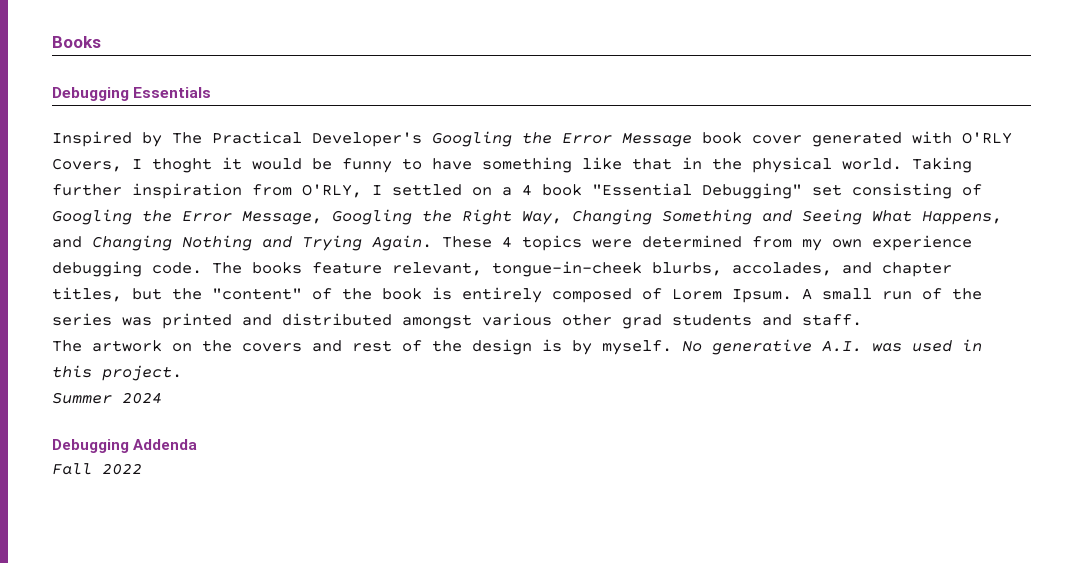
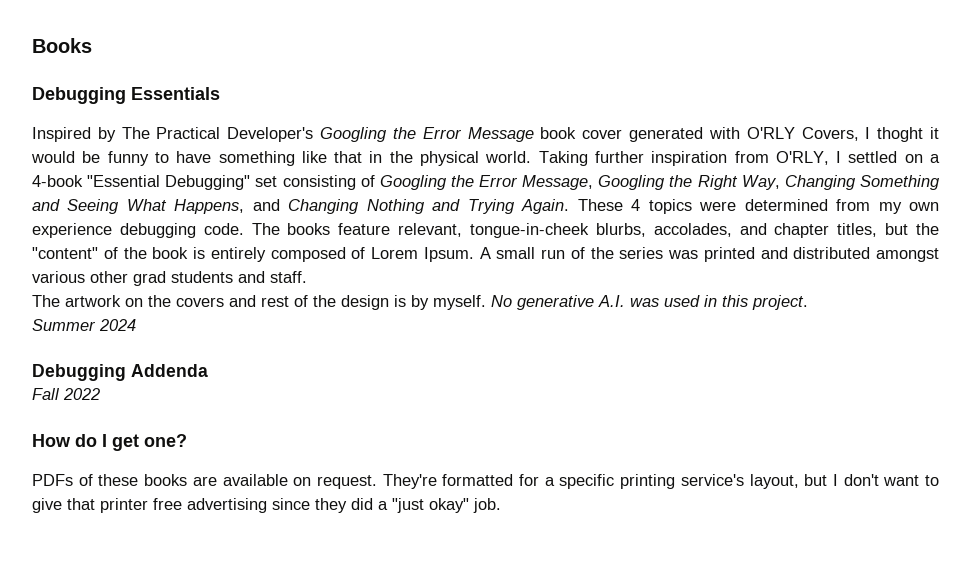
- Taking further inspiration from O'RLY, I settled on a 4 book "Essential Debugging" set consisting of Googling the Error Message, Googling the Right Way, Changing Something and Seeing What Happens, and Changing Nothing and Trying Again.
+ Taking further inspiration from O'RLY, I settled on a 4-book "Essential Debugging" set consisting of Googling the Error Message, Googling the Right Way, Changing Something and Seeing What Happens, and Changing Nothing and Trying Again.
+ How do I get one?
+ PDFs of these books are available on request. They're formatted for a specific printing service's layout, but I don't want to give that printer free advertising since they did a "just okay" job.

